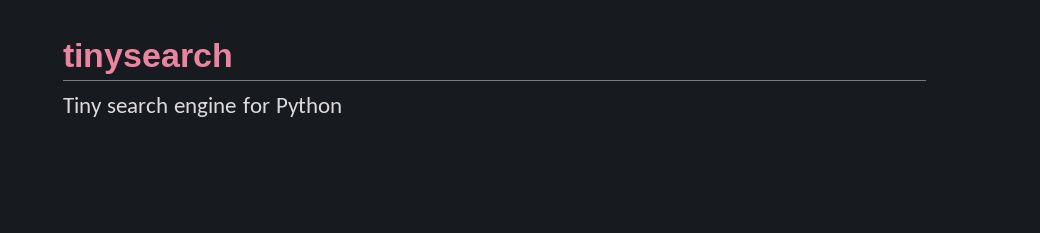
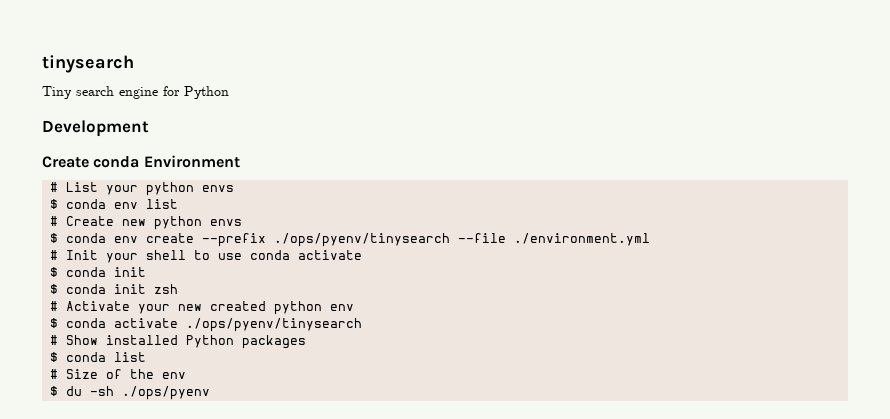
+ Development
+ Create conda Environment
+ # List your python envs
+ $ conda env list
+ # Create new python envs
+ $ conda env create --prefix ./ops/pyenv/tinysearch --file ./environment.yml
+ # Init your shell to use conda activate
+ $ conda init
+ $ conda init zsh
+ # Activate your new created python env
+ $ conda activate ./ops/pyenv/tinysearch
+ # Show installed Python packages
+ $ conda list
+ # Size of the env
+ $ du -sh ./ops/pyenv

